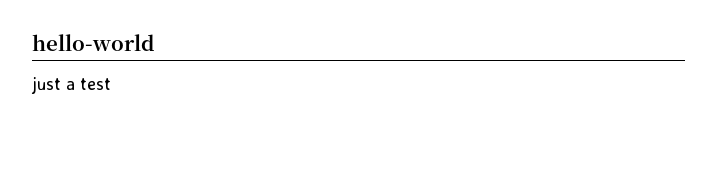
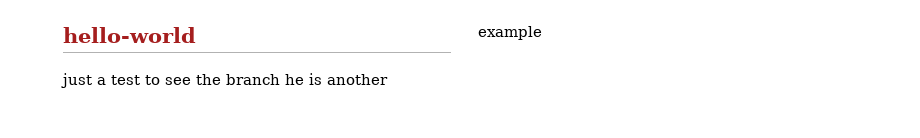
- just a test
+ just a test to see the branch he is another example

